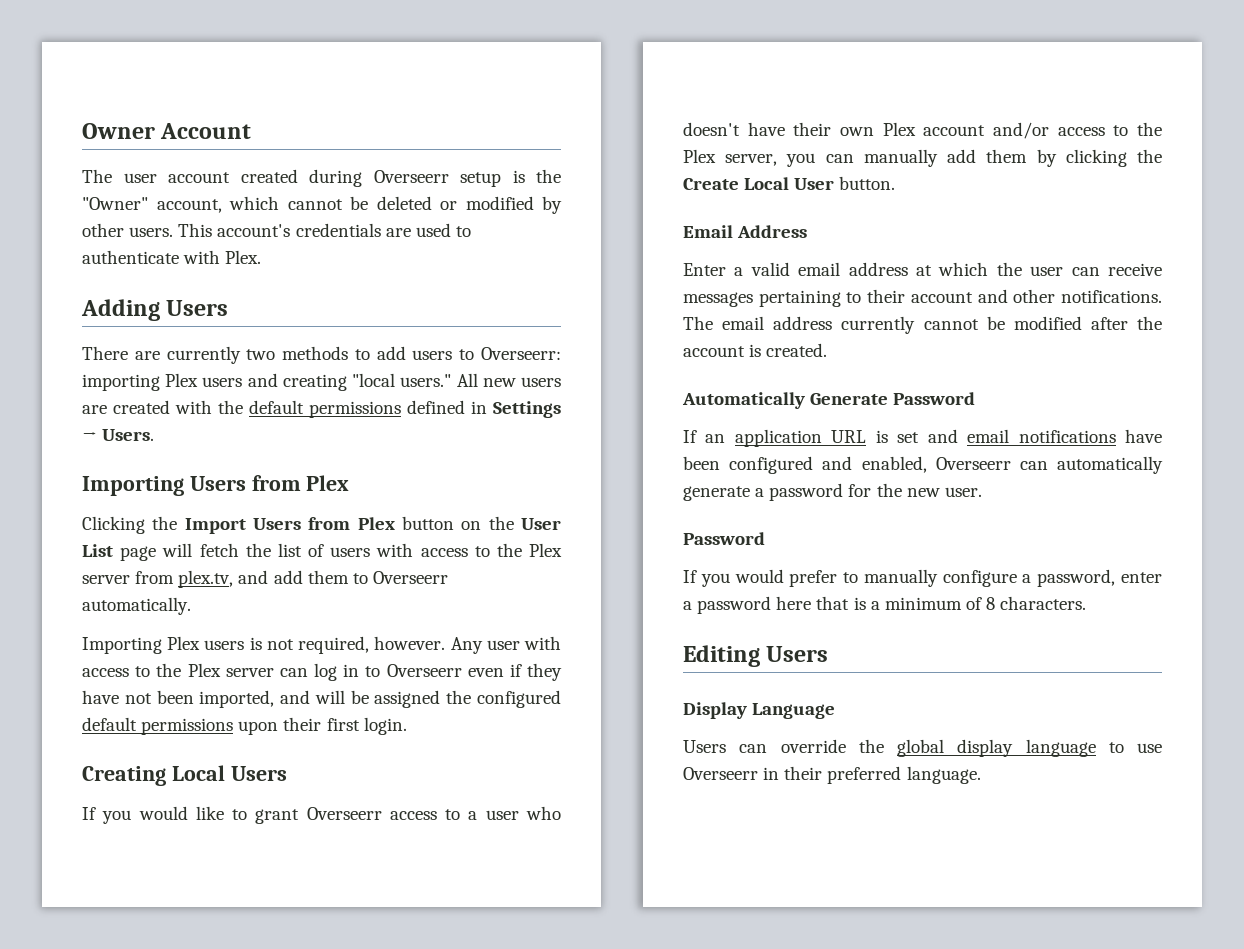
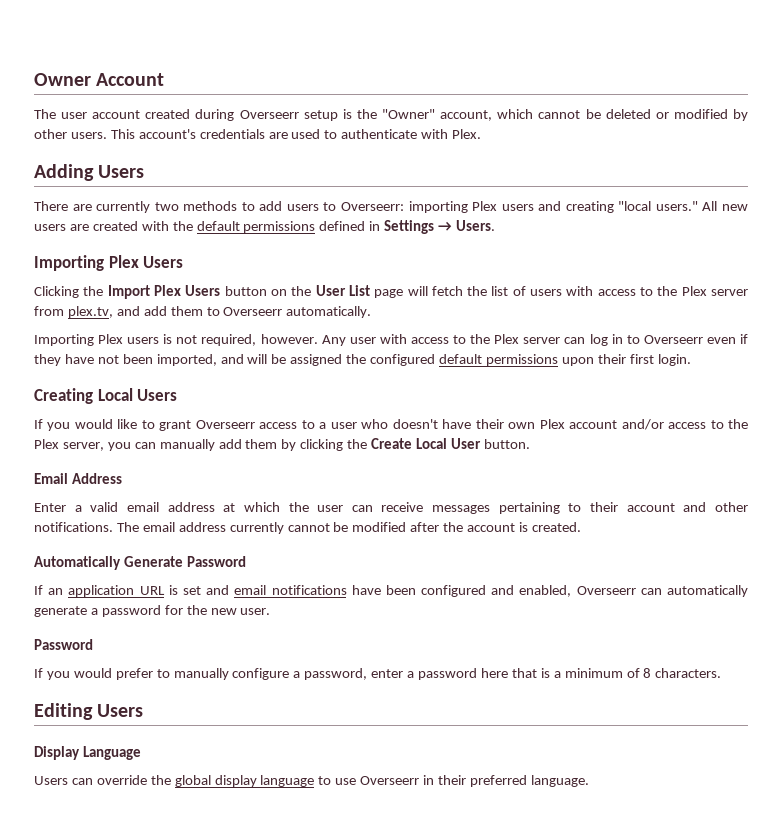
- Importing Users from Plex
+ Importing Plex Users
- Clicking the Import Users from Plex button on the User List page will fetch the list of users with access to the Plex server from plex.tv, and add them to Overseerr automatically.
+ Clicking the Import Plex Users button on the User List page will fetch the list of users with access to the Plex server from plex.tv, and add them to Overseerr automatically.

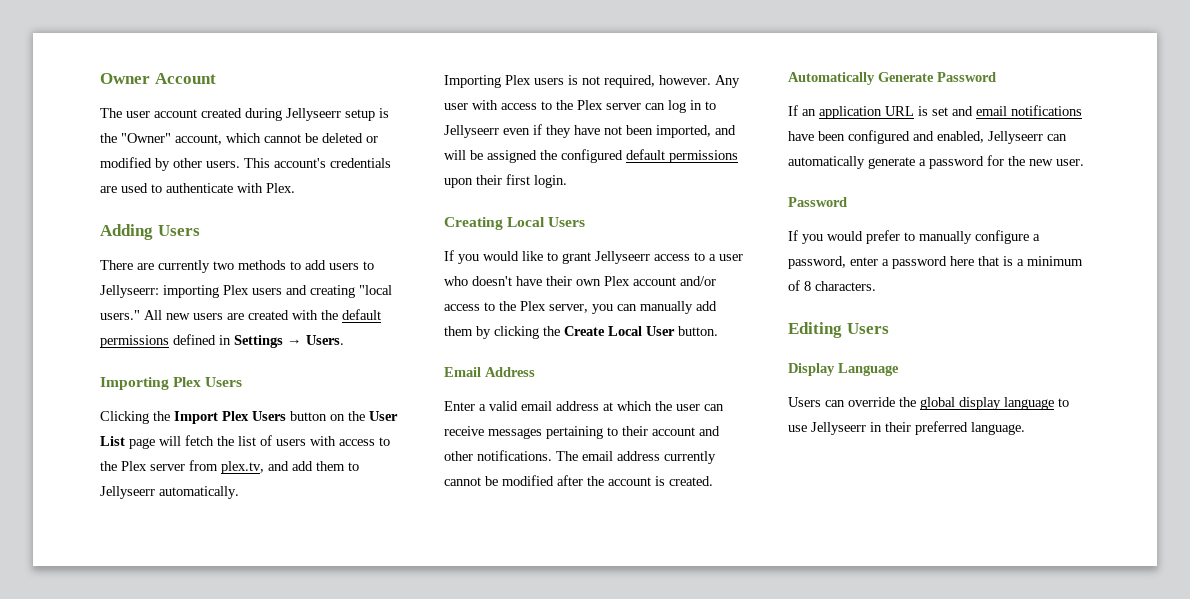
- The user account created during Overseerr setup is the "Owner" account, which cannot be deleted or modified by other users.
+ The user account created during Jellyseerr setup is the "Owner" account, which cannot be deleted or modified by other users.
- There are currently two methods to add users to Overseerr: importing Plex users and creating "local users."
+ There are currently two methods to add users to Jellyseerr: importing Plex users and creating "local users."
- Clicking the Import Plex Users button on the User List page will fetch the list of users with access to the Plex server from plex.tv, and add them to Overseerr automatically.
+ Clicking the Import Plex Users button on the User List page will fetch the list of users with access to the Plex server from plex.tv, and add them to Jellyseerr automatically.
- Any user with access to the Plex server can log in to Overseerr even if they have not been imported, and will be assigned the configured default permissions upon their first login.
+ Any user with access to the Plex server can log in to Jellyseerr even if they have not been imported, and will be assigned the configured default permissions upon their first login.
- If you would like to grant Overseerr access to a user who doesn't have their own Plex account and/or access to the Plex server, you can manually add them by clicking the Create Local User button.
+ If you would like to grant Jellyseerr access to a user who doesn't have their own Plex account and/or access to the Plex server, you can manually add them by clicking the Create Local User button.
- If an application URL is set and email notifications have been configured and enabled, Overseerr can automatically generate a password for the new user.
+ If an application URL is set and email notifications have been configured and enabled, Jellyseerr can automatically generate a password for the new user.
- Users can override the global display language to use Overseerr in their preferred language.
+ Users can override the global display language to use Jellyseerr in their preferred language.

